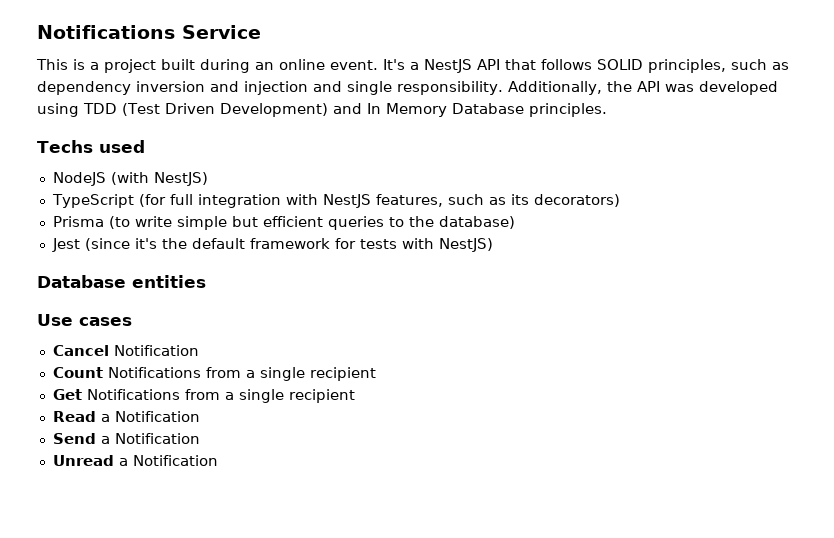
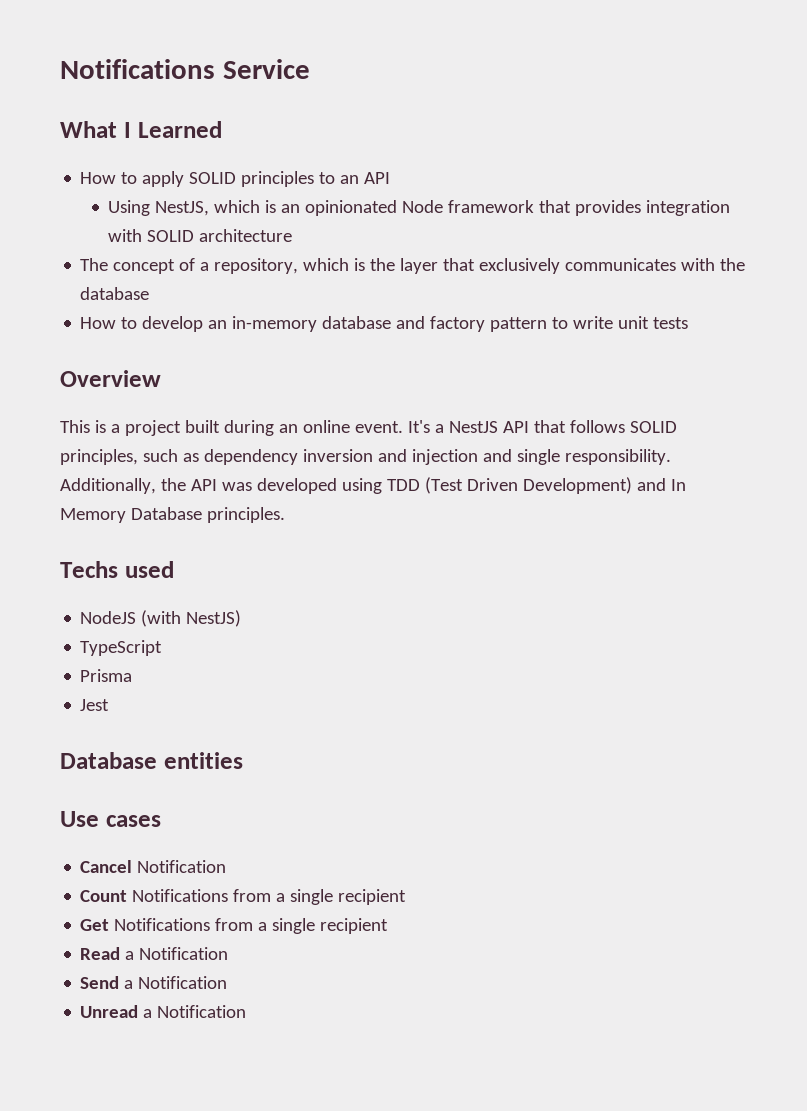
+ What I Learned
+ How to apply SOLID principles to an API
+ Using NestJS, which is an opinionated Node framework that provides integration with SOLID architecture
+ The concept of a repository, which is the layer that exclusively communicates with the database
+ How to develop an in-memory database and factory pattern to write unit tests
+ Overview
- TypeScript (for full integration with NestJS features, such as its decorators)
- Prisma (to write simple but efficient queries to the database)
- Jest (since it's the default framework for tests with NestJS)
+ TypeScript
+ Prisma
+ Jest

